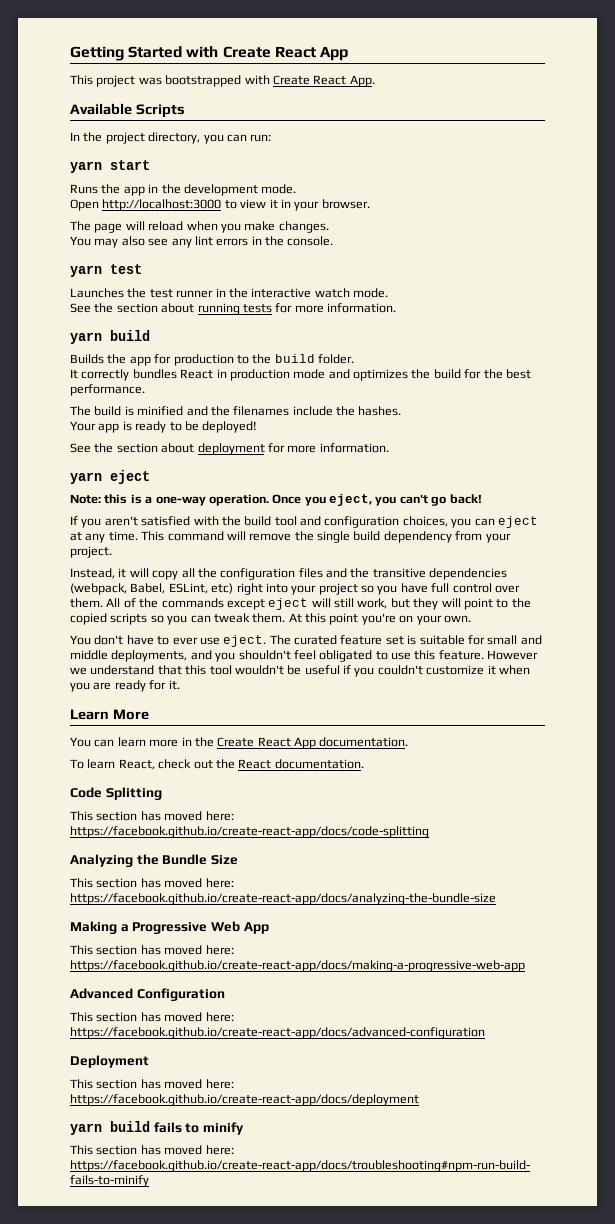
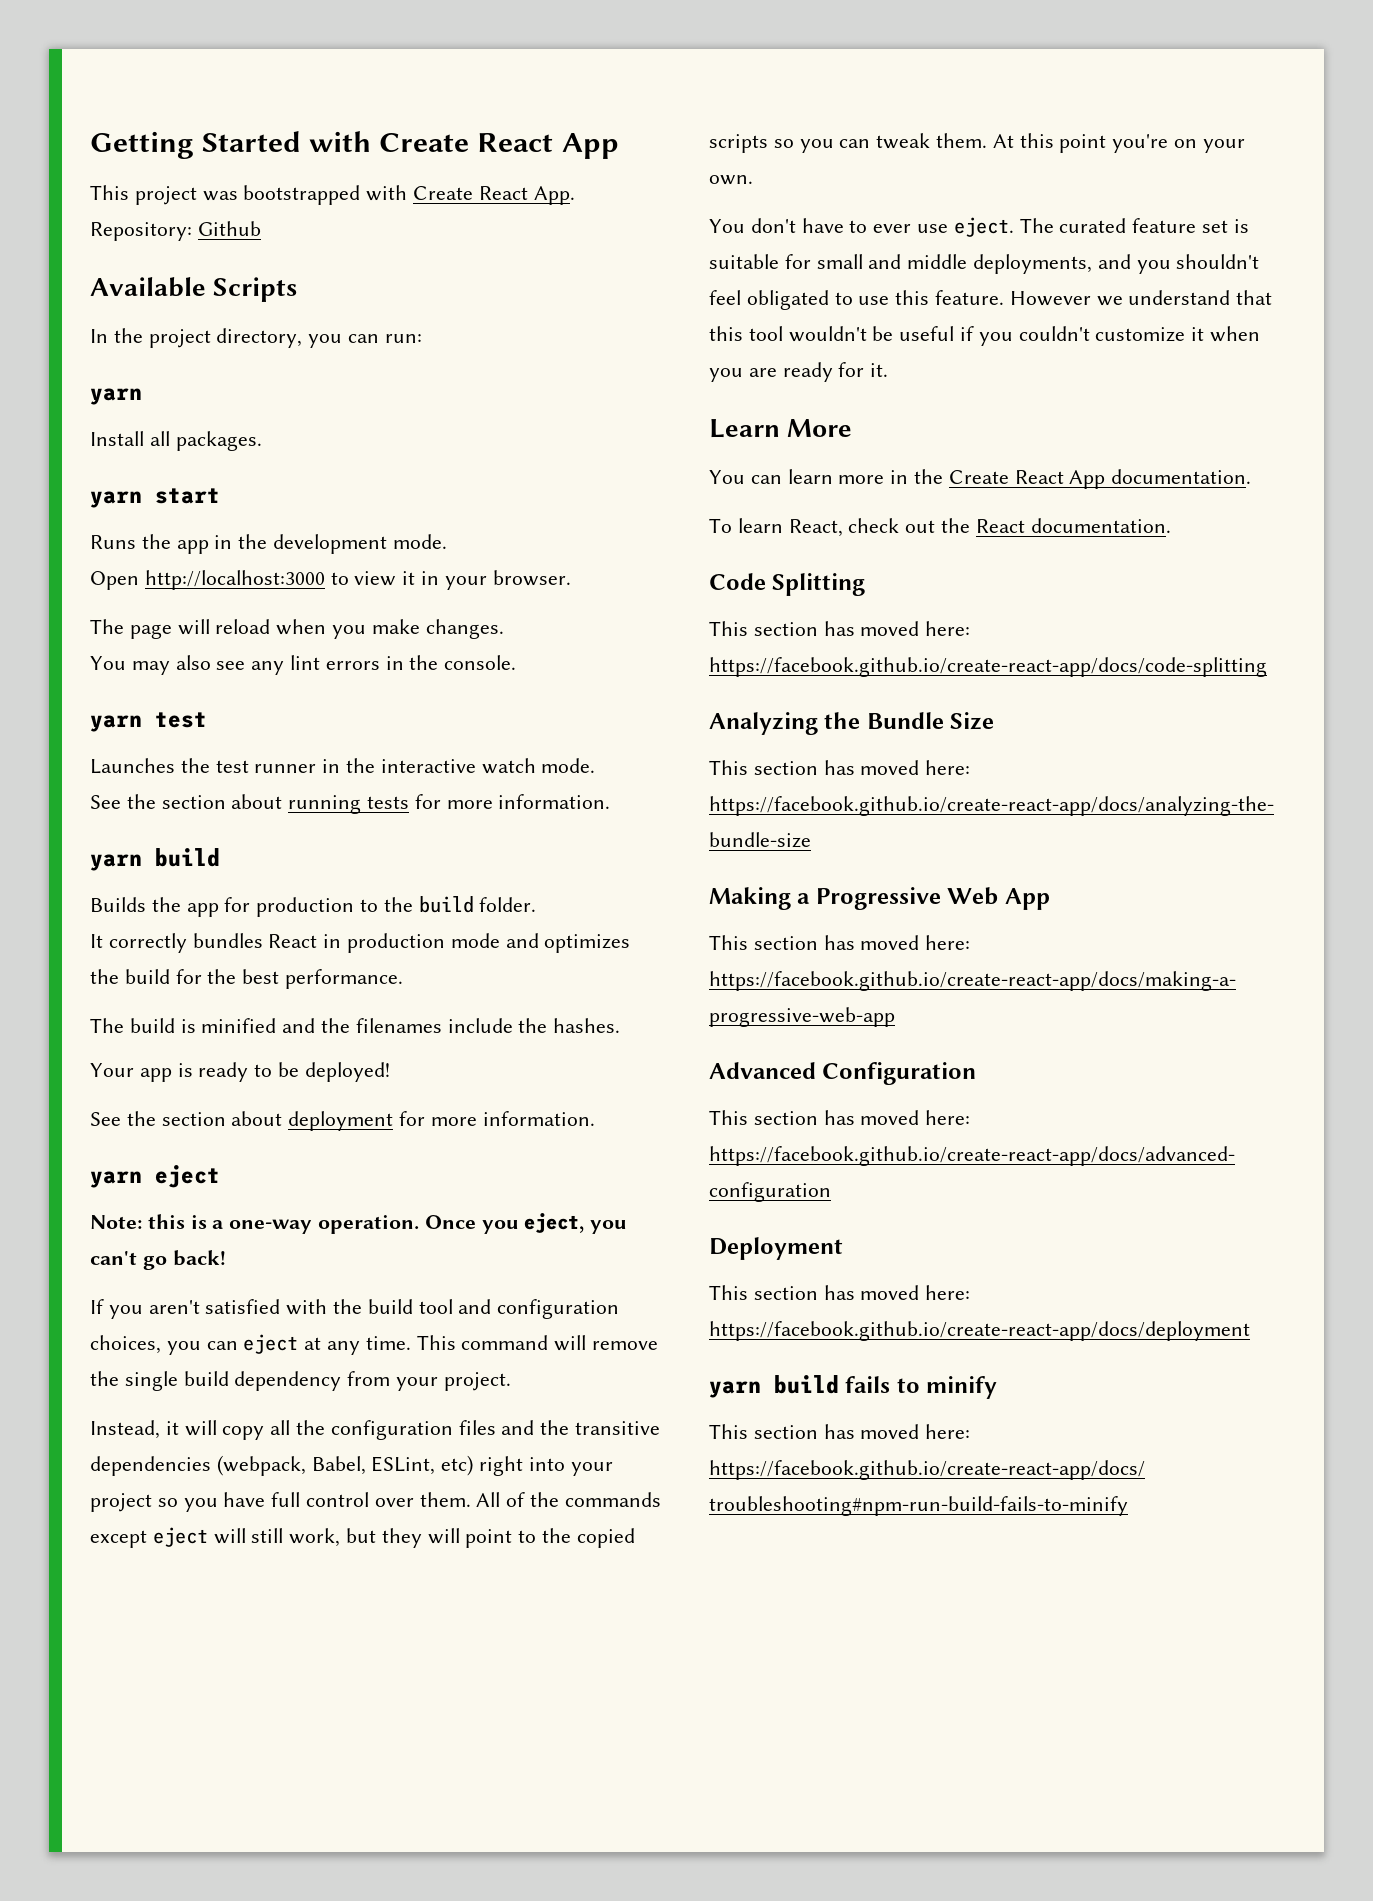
- This project was bootstrapped with Create React App.
+ This project was bootstrapped with Create React App. Repository: Github
  In the project directory, you can run:
+ yarn
+ Install all packages.

